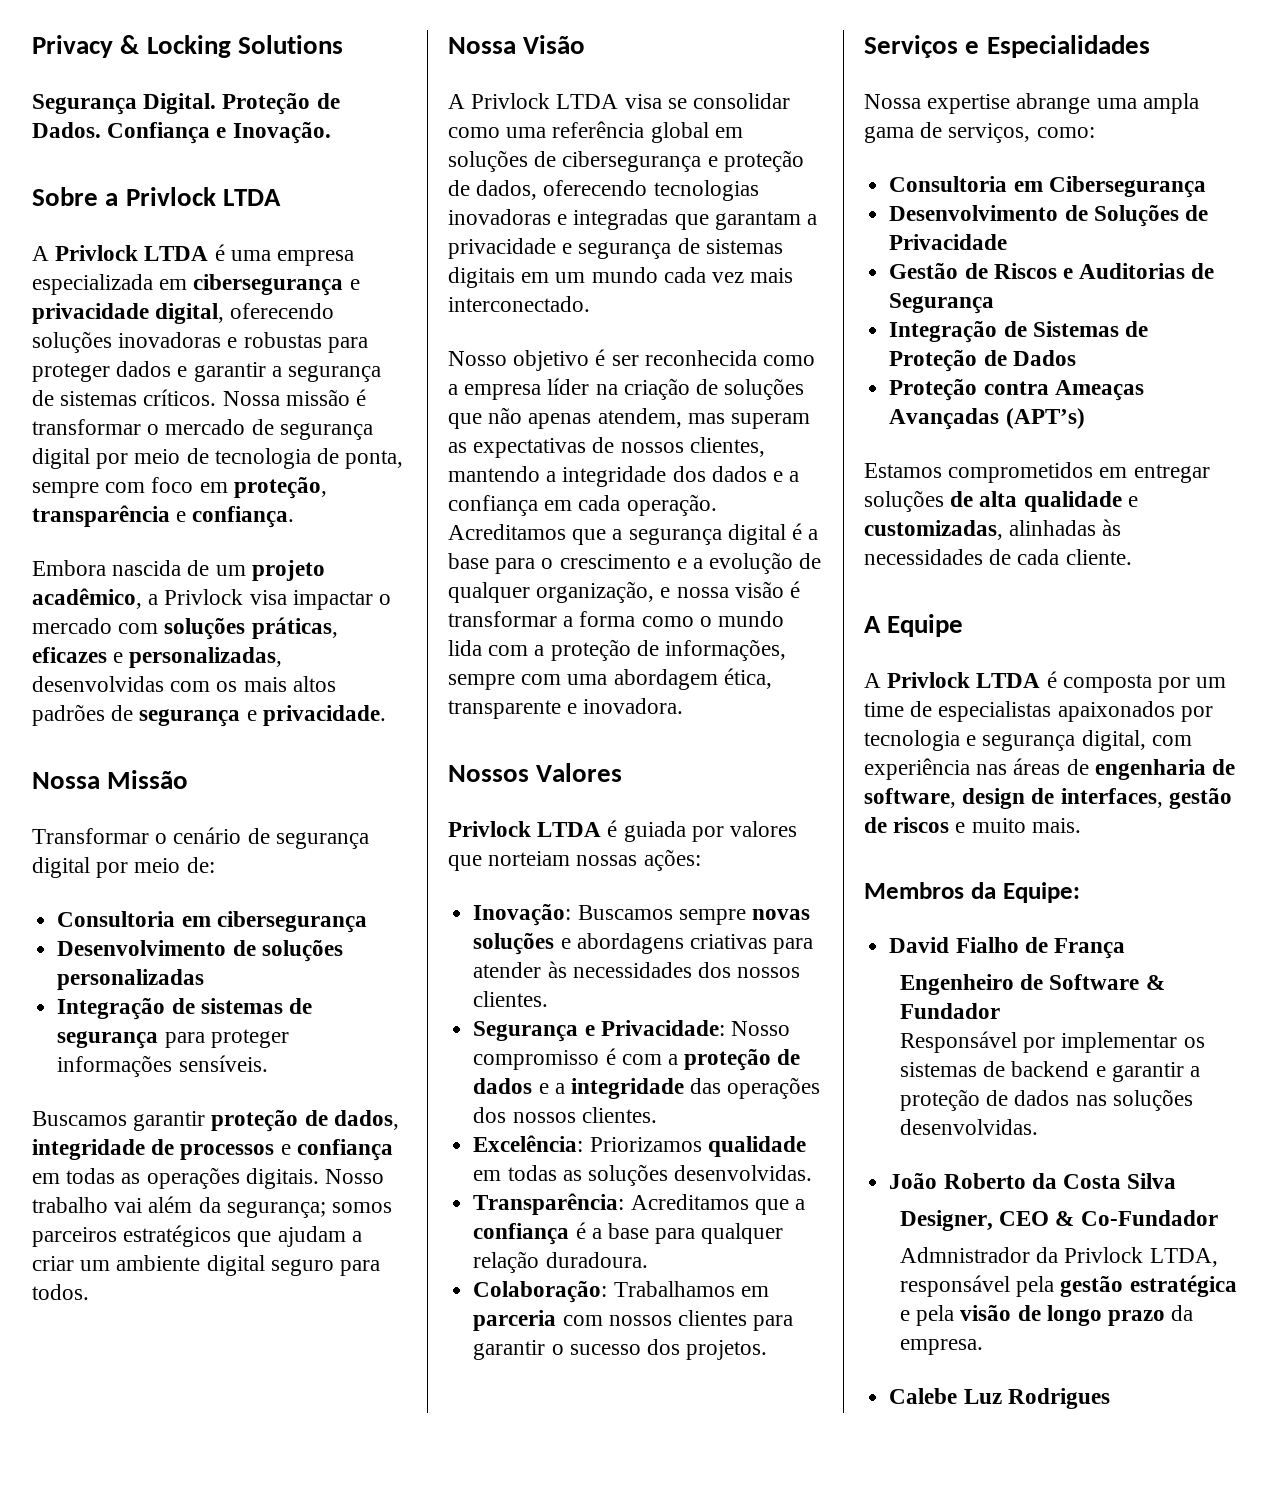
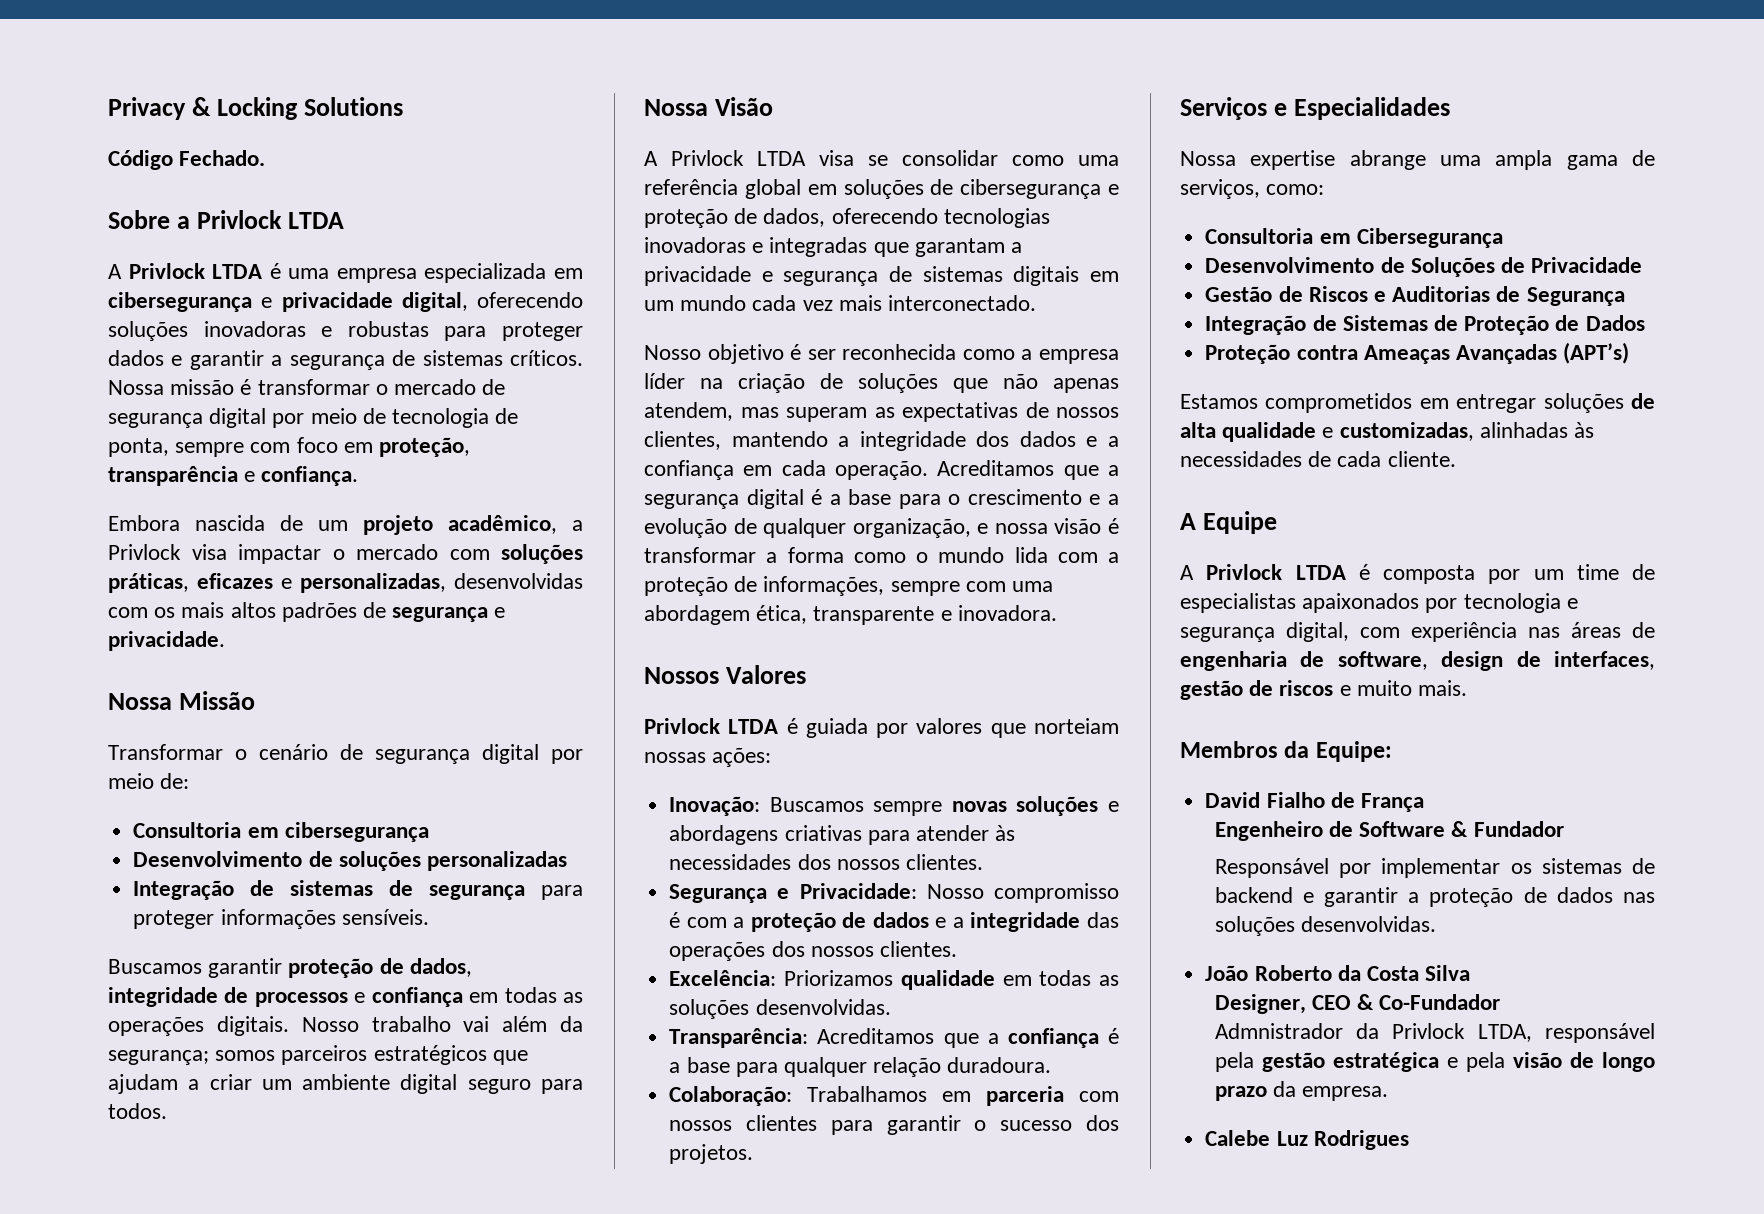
- Segurança Digital. Proteção de Dados. Confiança e Inovação.
+ Código Fechado.

